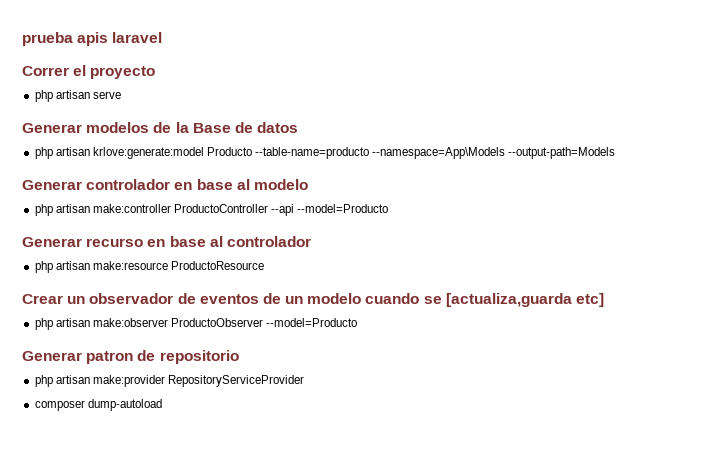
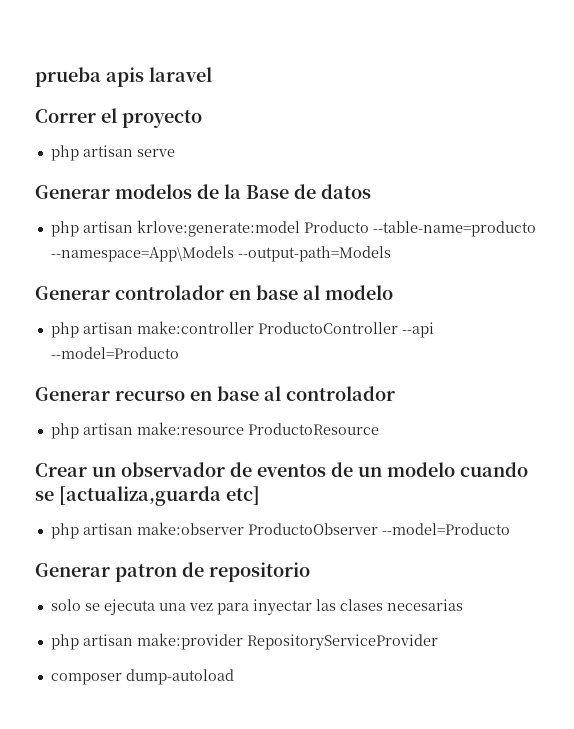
+ solo se ejecuta una vez para inyectar las clases necesarias

